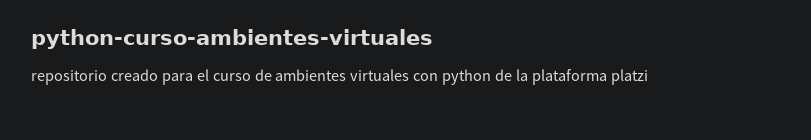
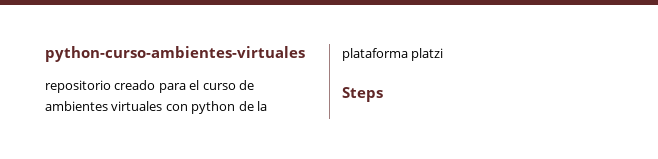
+ Steps

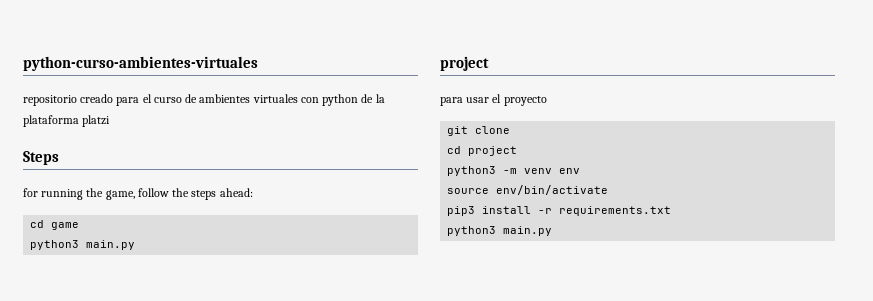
+ for running the game, follow the steps ahead:
+ cd game
+ python3 main.py
+ project
+ para usar el proyecto
+ git clone
+ cd project
+ python3 -m venv env
+ source env/bin/activate
+ pip3 install -r requirements.txt
+ python3 main.py

